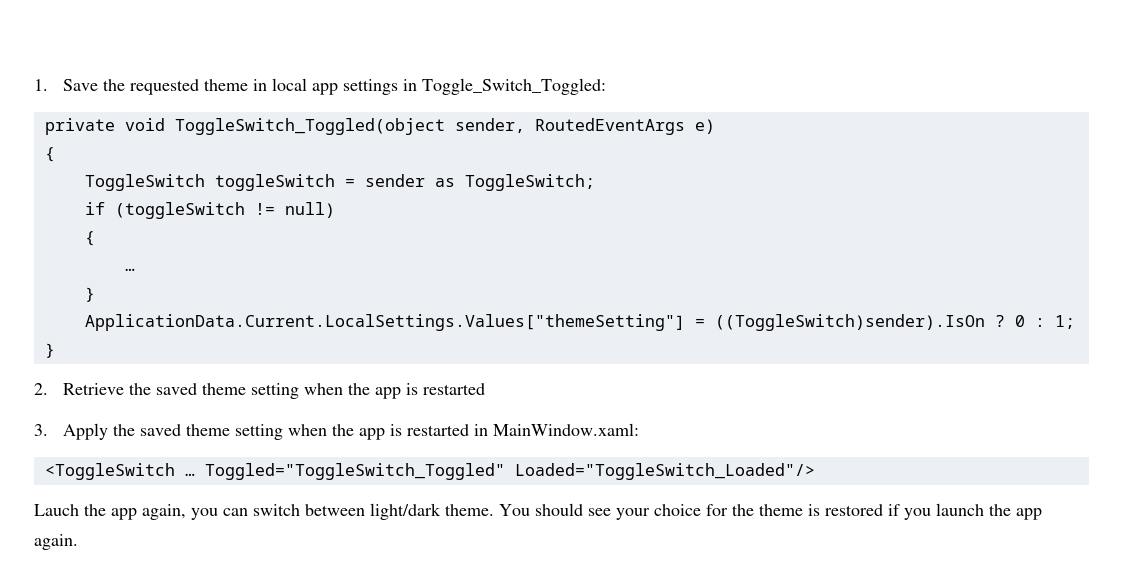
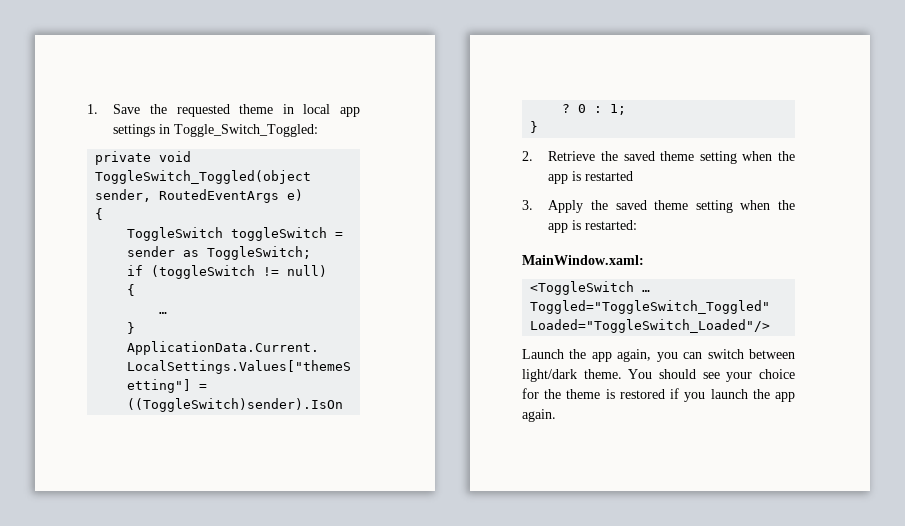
- 3. Apply the saved theme setting when the app is restarted in MainWindow.xaml:
+ 3. Apply the saved theme setting when the app is restarted:
+ MainWindow.xaml:
- Lauch the app again, you can switch between light/dark theme.
+ Launch the app again, you can switch between light/dark theme.

